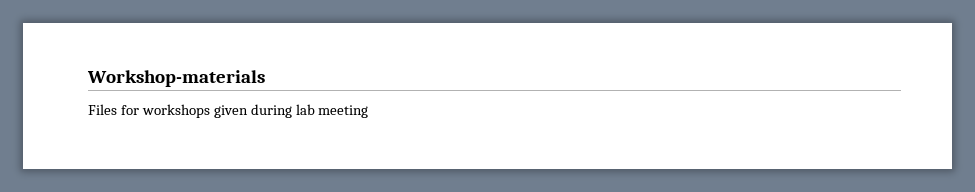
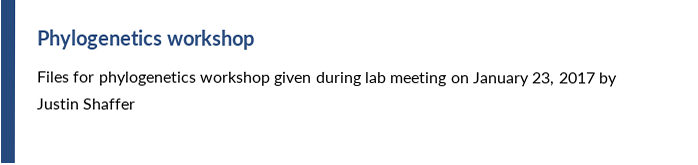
- Workshop-materials
+ Phylogenetics workshop
- Files for workshops given during lab meeting
+ Files for phylogenetics workshop given during lab meeting on January 23, 2017 by Justin Shaffer

